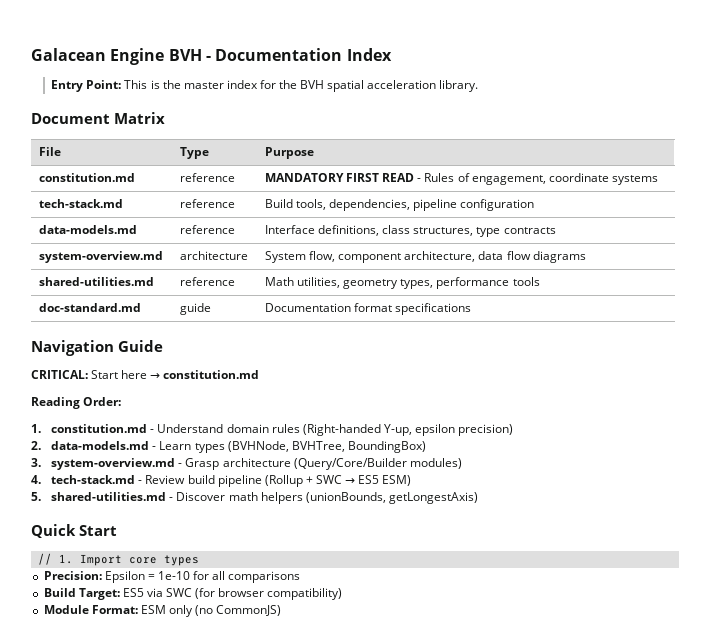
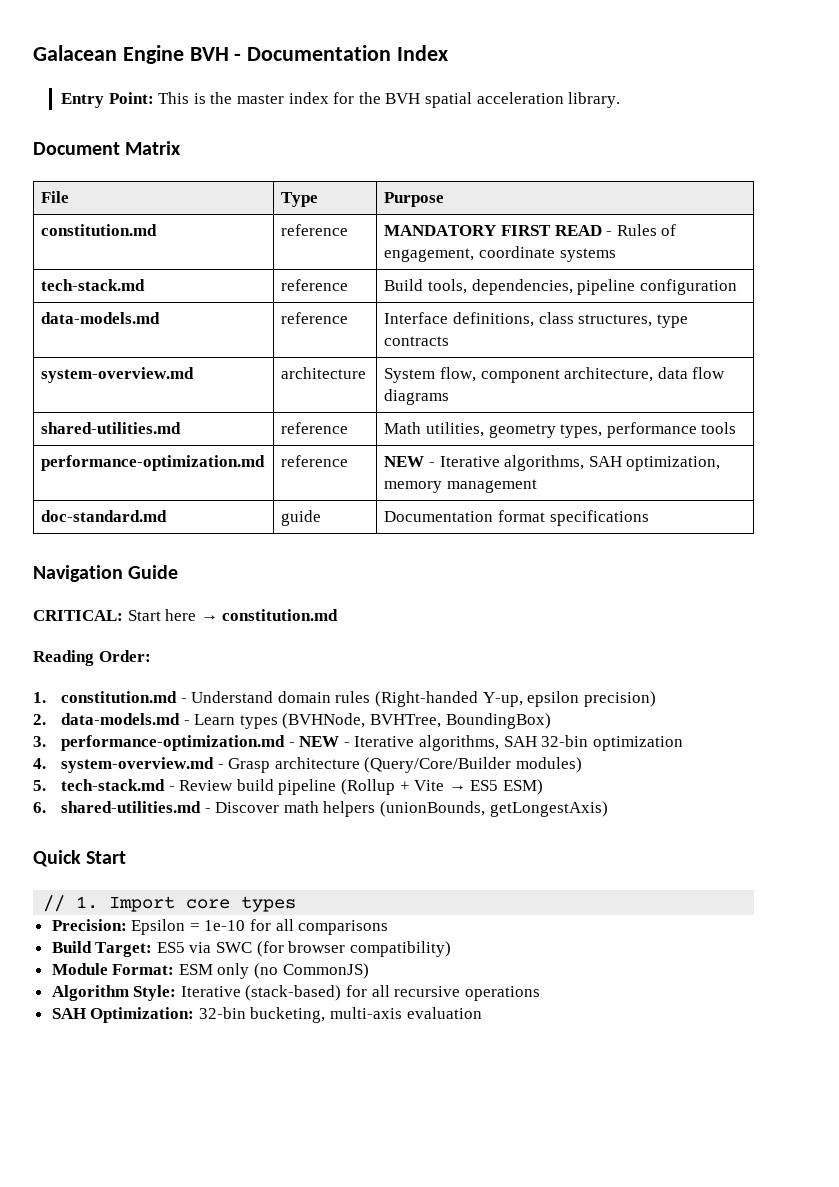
+ performance-optimization.md | reference | NEW - Iterative algorithms, SAH optimization, memory management
- 3. system-overview.md - Grasp architecture (Query/Core/Builder modules)
+ 3. performance-optimization.md - NEW - Iterative algorithms, SAH 32-bin optimization
+ 4. system-overview.md - Grasp architecture (Query/Core/Builder modules)
- 4. tech-stack.md - Review build pipeline (Rollup + SWC → ES5 ESM)
+ 5. tech-stack.md - Review build pipeline (Rollup + Vite → ES5 ESM)
- 5. shared-utilities.md - Discover math helpers (unionBounds, getLongestAxis)
+ 6. shared-utilities.md - Discover math helpers (unionBounds, getLongestAxis)
+ Algorithm Style: Iterative (stack-based) for all recursive operations
+ SAH Optimization: 32-bin bucketing, multi-axis evaluation

